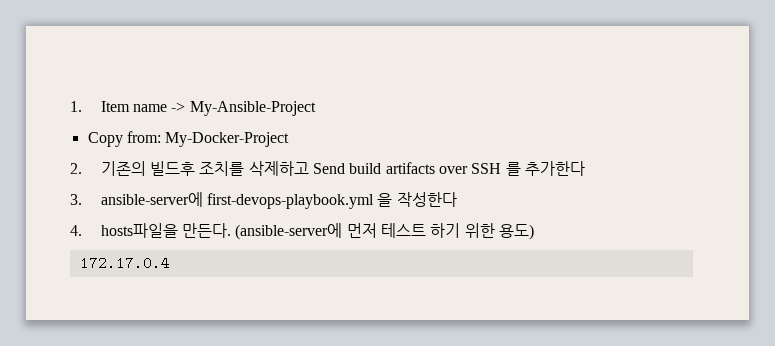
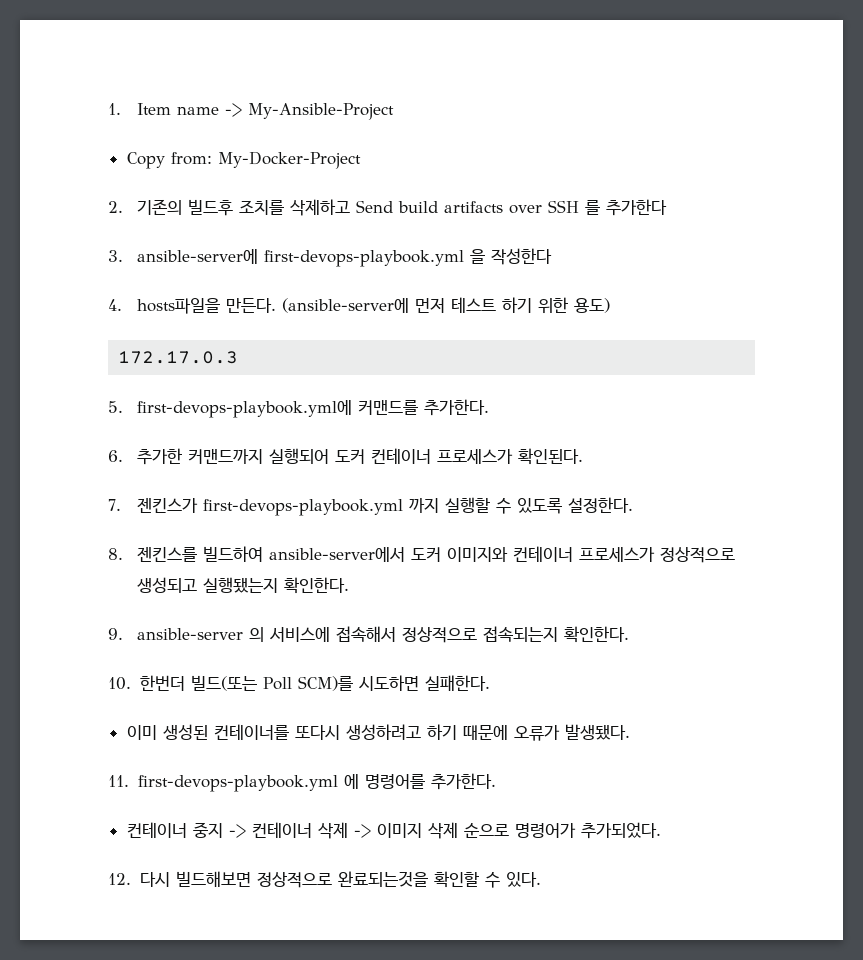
- 172.17.0.4
+ 172.17.0.3
+ 5. first-devops-playbook.yml에 커맨드를 추가한다.
+ 6. 추가한 커맨드까지 실행되어 도커 컨테이너 프로세스가 확인된다.
+ 7. 젠킨스가 first-devops-playbook.yml 까지 실행할 수 있도록 설정한다.
+ 8. 젠킨스를 빌드하여 ansible-server에서 도커 이미지와 컨테이너 프로세스가 정상적으로 생성되고 실행됐는지 확인한다.
+ 9. ansible-server 의 서비스에 접속해서 정상적으로 접속되는지 확인한다.
+ 10. 한번더 빌드(또는 Poll SCM)를 시도하면 실패한다.
+ 이미 생성된 컨테이너를 또다시 생성하려고 하기 때문에 오류가 발생됐다.
+ 11. first-devops-playbook.yml 에 명령어를 추가한다.
+ 컨테이너 중지 -> 컨테이너 삭제 -> 이미지 삭제 순으로 명령어가 추가되었다.
+ 12. 다시 빌드해보면 정상적으로 완료되는것을 확인할 수 있다.

